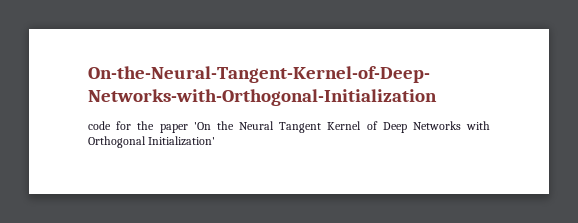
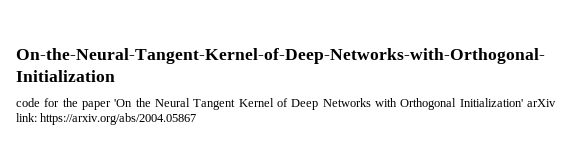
- code for the paper 'On the Neural Tangent Kernel of Deep Networks with Orthogonal Initialization'
+ code for the paper 'On the Neural Tangent Kernel of Deep Networks with Orthogonal Initialization' arXiv link: https://arxiv.org/abs/2004.05867

